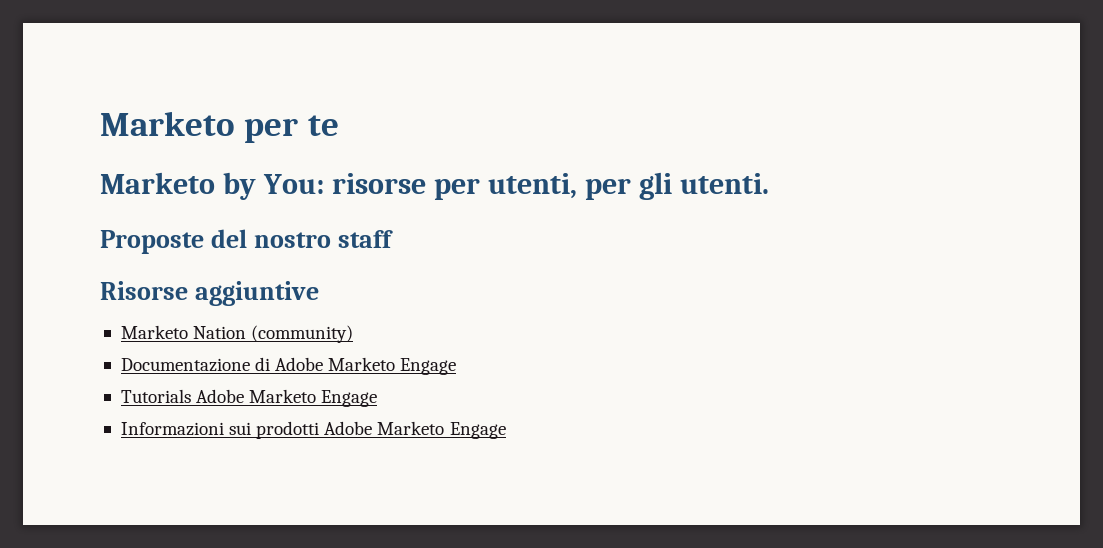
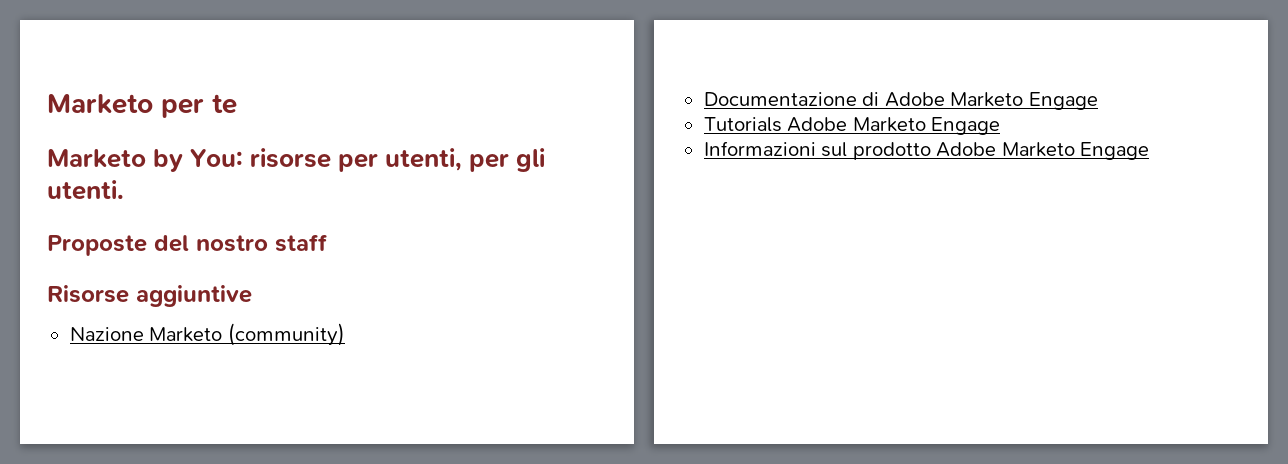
- Marketo Nation (community)
+ Nazione Marketo (community)
- Informazioni sui prodotti Adobe Marketo Engage
+ Informazioni sul prodotto Adobe Marketo Engage

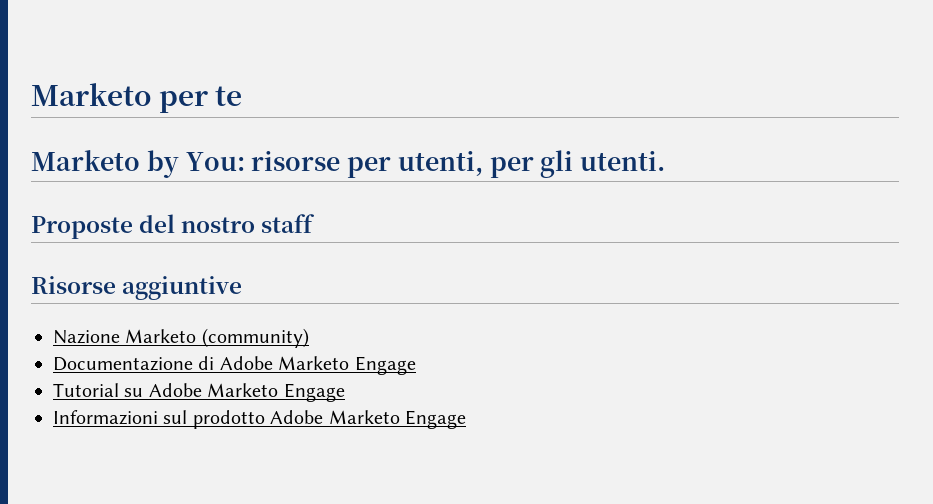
- Tutorials Adobe Marketo Engage
+ Tutorial su Adobe Marketo Engage

